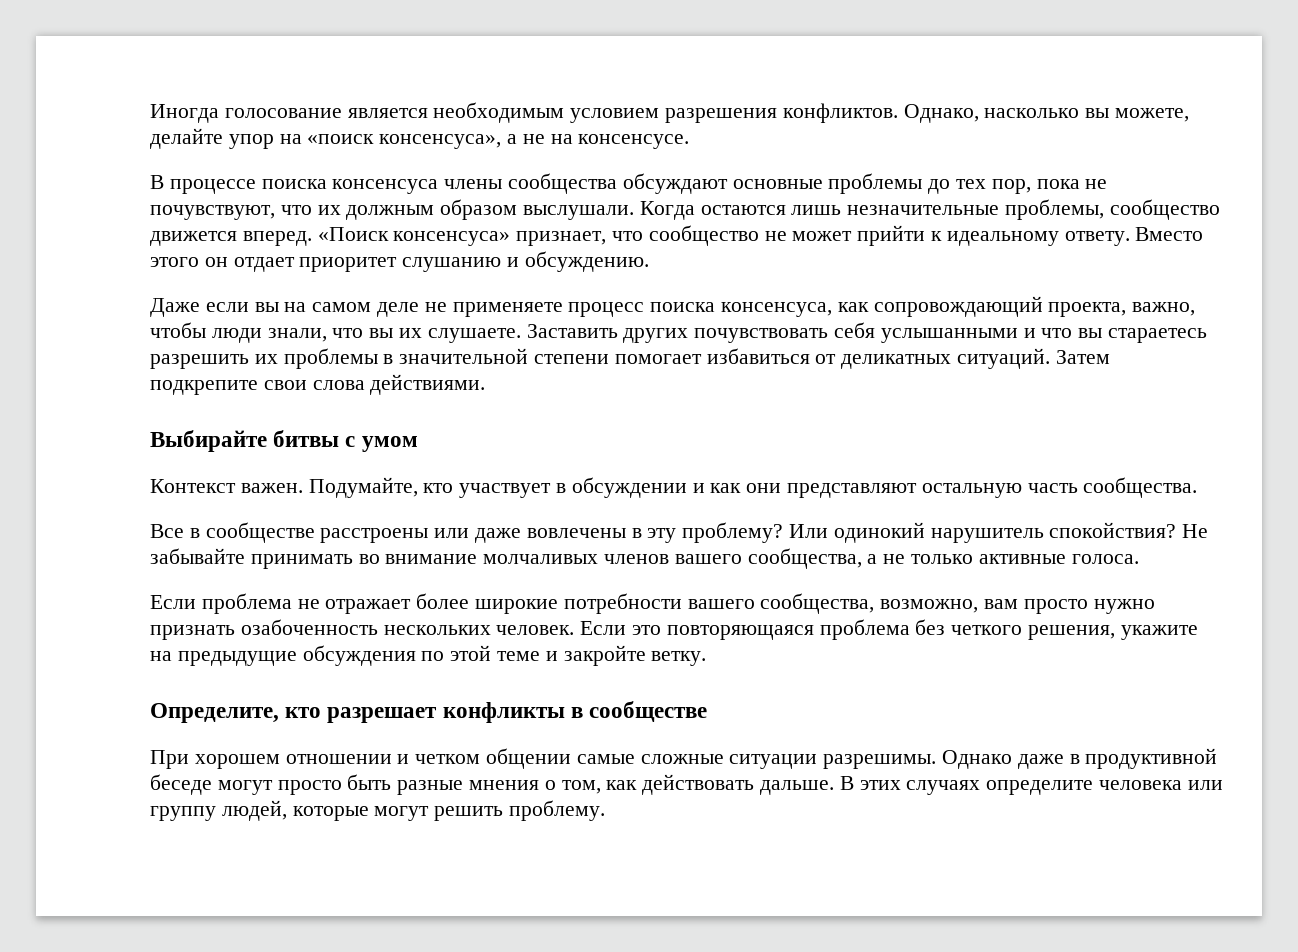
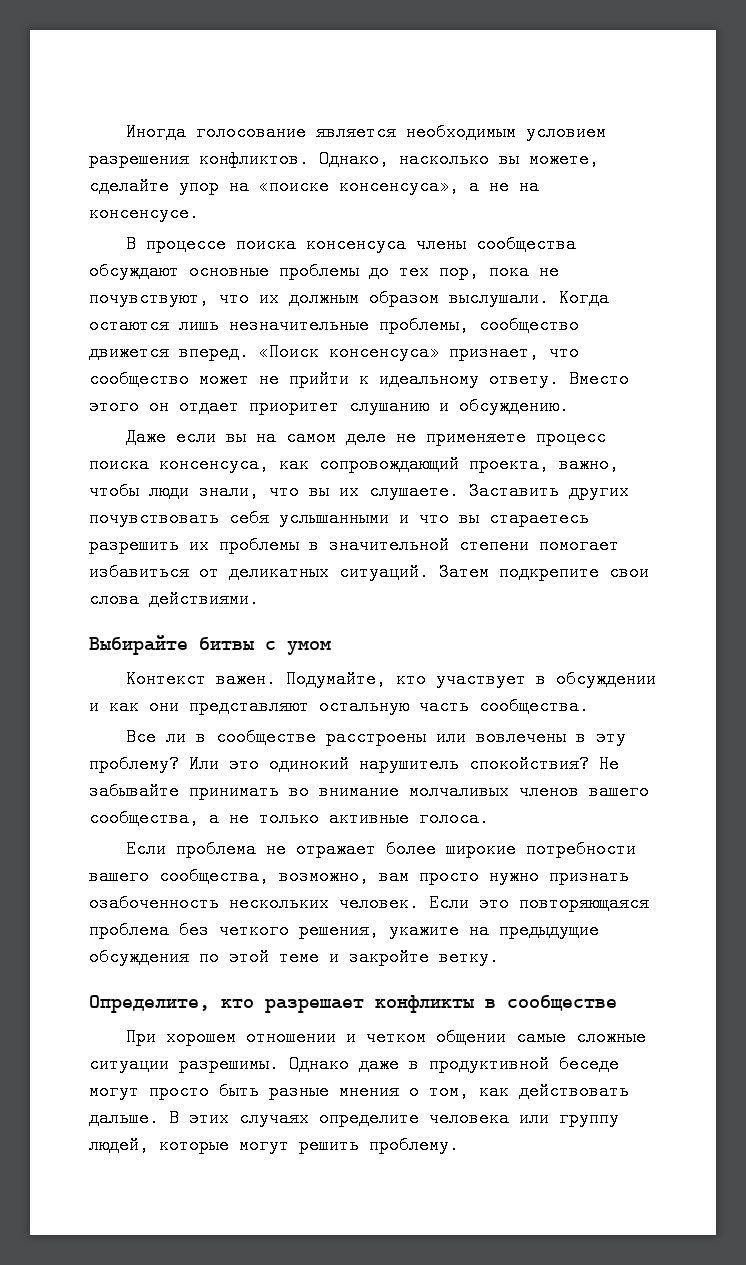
- Однако, насколько вы можете, делайте упор на «поиск консенсуса», а не на консенсусе.
+ Однако, насколько вы можете, сделайте упор на «поиске консенсуса», а не на консенсусе.
- «Поиск консенсуса» признает, что сообщество не может прийти к идеальному ответу.
+ «Поиск консенсуса» признает, что сообщество может не прийти к идеальному ответу.
- Все в сообществе расстроены или даже вовлечены в эту проблему?
+ Все ли в сообществе расстроены или вовлечены в эту проблему?
- Или одинокий нарушитель спокойствия?
+ Или это одинокий нарушитель спокойствия?

